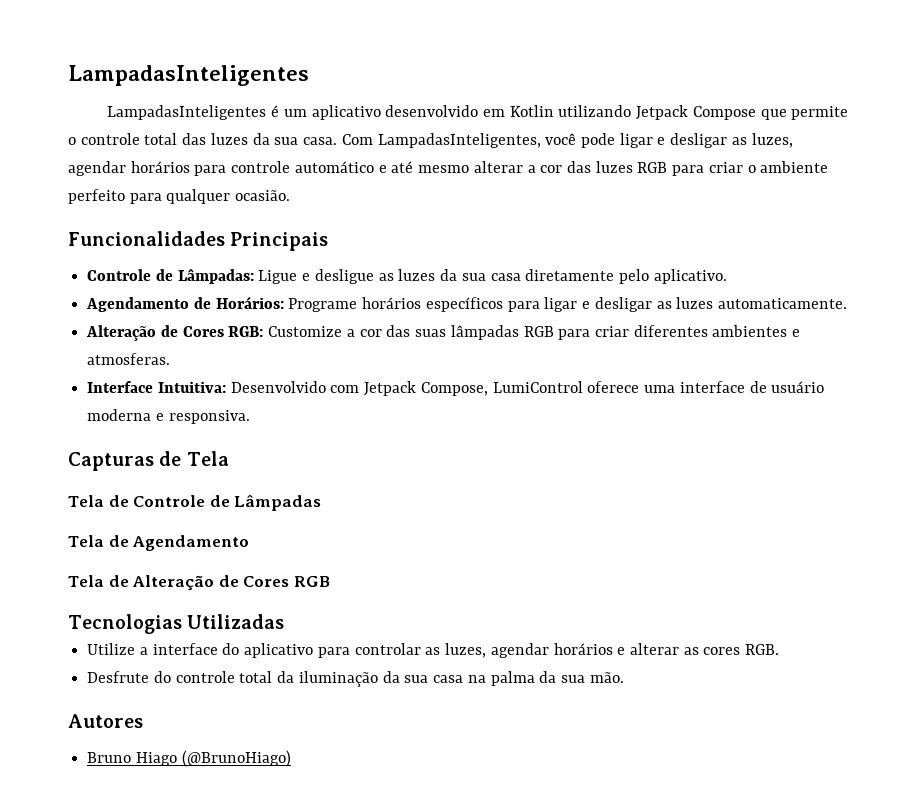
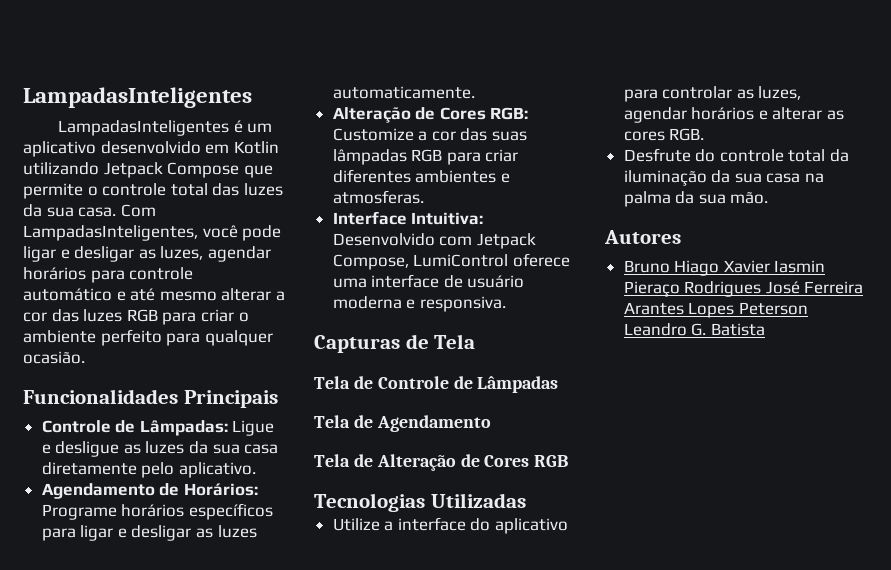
- Bruno Hiago (@BrunoHiago)
+ Bruno Hiago Xavier Iasmin Pieraço Rodrigues José Ferreira Arantes Lopes Peterson Leandro G. Batista

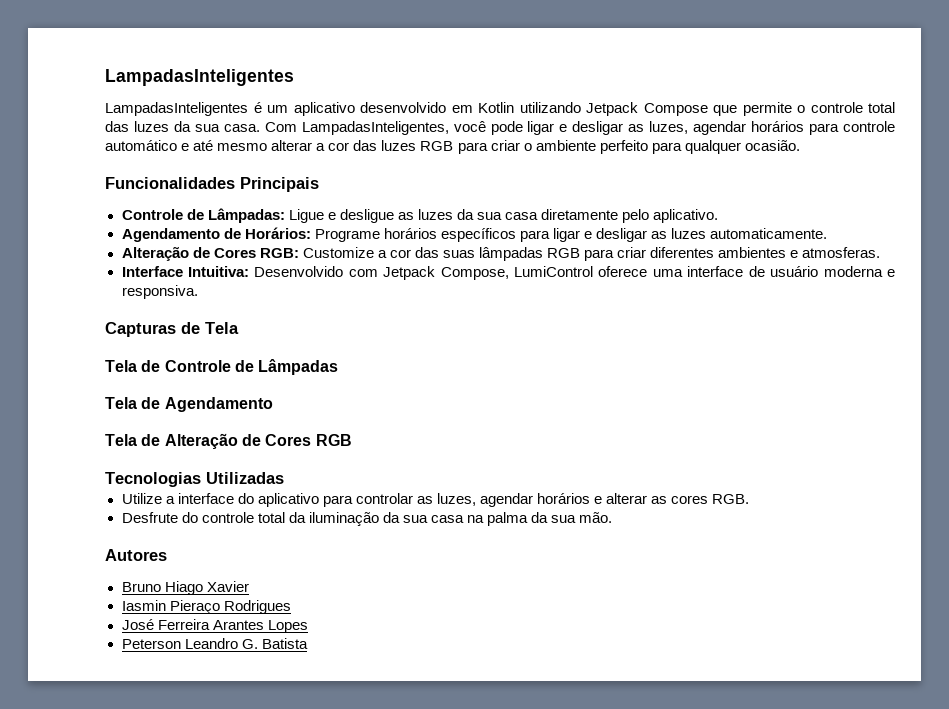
- Bruno Hiago Xavier Iasmin Pieraço Rodrigues José Ferreira Arantes Lopes Peterson Leandro G. Batista
+ Bruno Hiago Xavier
+ Iasmin Pieraço Rodrigues
+ José Ferreira Arantes Lopes
+ Peterson Leandro G. Batista

